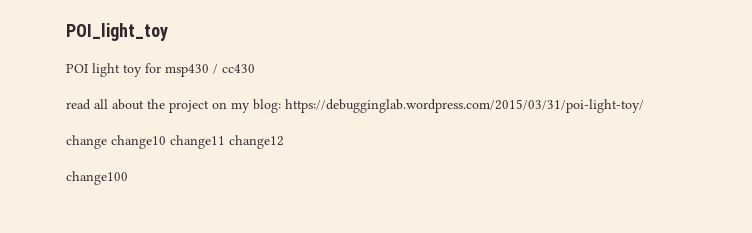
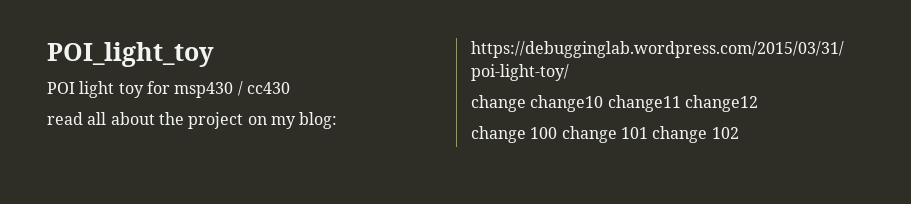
- change100
+ change 100 change 101 change 102

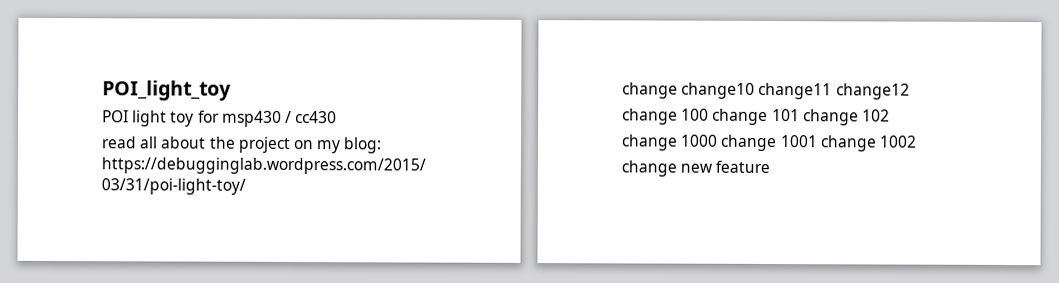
+ change 1000 change 1001 change 1002
+ change new feature

